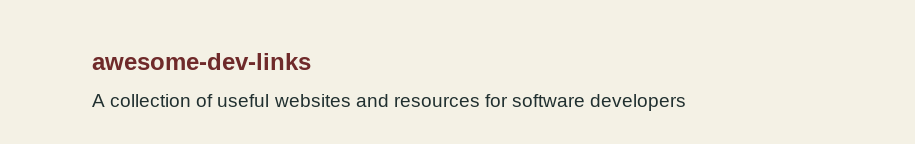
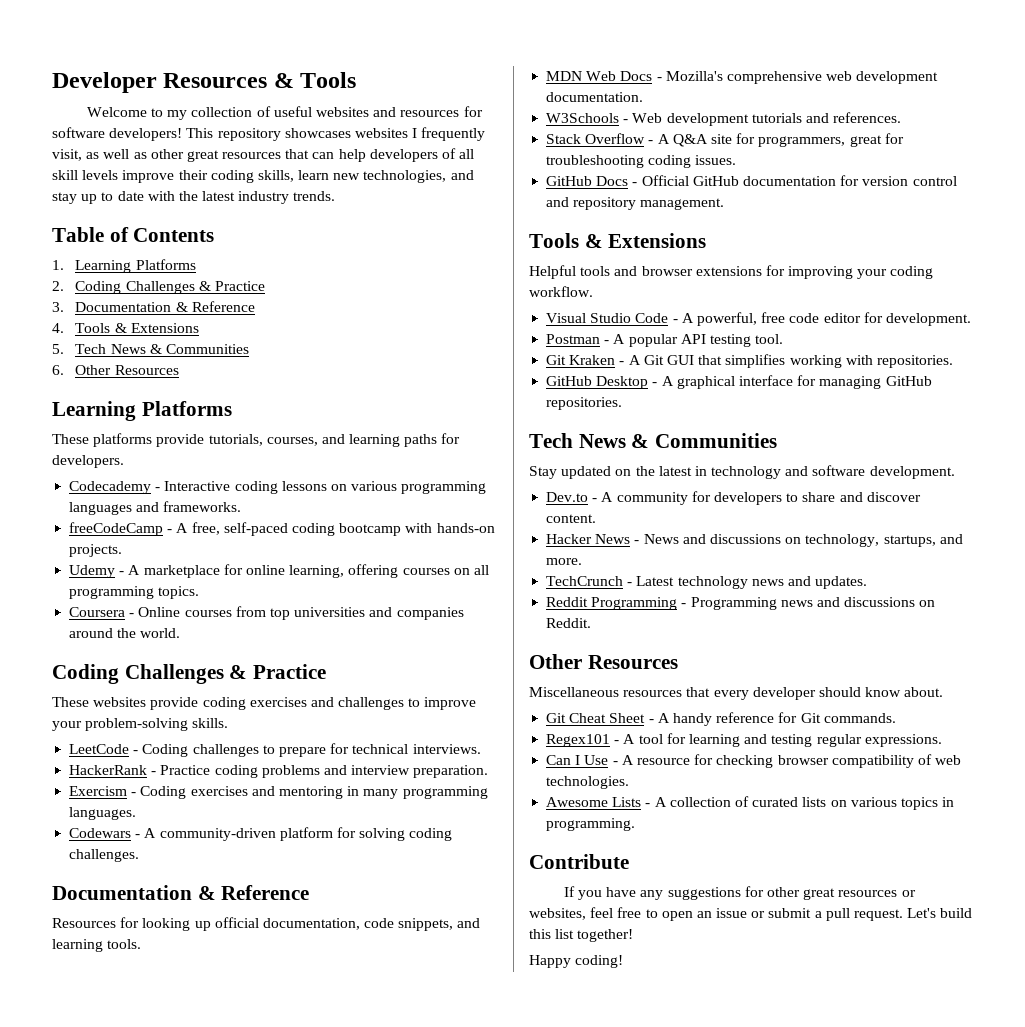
- awesome-dev-links
- A collection of useful websites and resources for software developers
+ Developer Resources & Tools
+ Welcome to my collection of useful websites and resources for software developers! This repository showcases websites I frequently visit, as well as other great resources that can help developers of all skill levels improve their coding skills, learn new technologies, and stay up to date with the latest industry trends.
+ Table of Contents
+ 1. Learning Platforms
+ 2. Coding Challenges & Practice
+ 3. Documentation & Reference
+ 4. Tools & Extensions
+ 5. Tech News & Communities
+ 6. Other Resources
+ Learning Platforms
+ These platforms provide tutorials, courses, and learning paths for developers.
+ Codecademy - Interactive coding lessons on various programming languages and frameworks.
+ freeCodeCamp - A free, self-paced coding bootcamp with hands-on projects.
+ Udemy - A marketplace for online learning, offering courses on all programming topics.
+ Coursera - Online courses from top universities and companies around the world.
+ Coding Challenges & Practice
+ These websites provide coding exercises and challenges to improve your problem-solving skills.
+ LeetCode - Coding challenges to prepare for technical interviews.
+ HackerRank - Practice coding problems and interview preparation.
+ Exercism - Coding exercises and mentoring in many programming languages.
+ Codewars - A community-driven platform for solving coding challenges.
+ Documentation & Reference
+ Resources for looking up official documentation, code snippets, and learning tools.
+ MDN Web Docs - Mozilla's comprehensive web development documentation.
+ W3Schools - Web development tutorials and references.
+ Stack Overflow - A Q&A site for programmers, great for troubleshooting coding issues.
+ GitHub Docs - Official GitHub documentation for version control and repository management.
+ Tools & Extensions
+ Helpful tools and browser extensions for improving your coding workflow.
+ Visual Studio Code - A powerful, free code editor for development.
+ Postman - A popular API testing tool.
+ Git Kraken - A Git GUI that simplifies working with repositories.
+ GitHub Desktop - A graphical interface for managing GitHub repositories.
+ Tech News & Communities
+ Stay updated on the latest in technology and software development.
+ Dev.to - A community for developers to share and discover content.
+ Hacker News - News and discussions on technology, startups, and more.
+ TechCrunch - Latest technology news and updates.
+ Reddit Programming - Programming news and discussions on Reddit.
+ Other Resources
+ Miscellaneous resources that every developer should know about.
+ Git Cheat Sheet - A handy reference for Git commands.
+ Regex101 - A tool for learning and testing regular expressions.
+ Can I Use - A resource for checking browser compatibility of web technologies.
+ Awesome Lists - A collection of curated lists on various topics in programming.
+ Contribute
+ If you have any suggestions for other great resources or websites, feel free to open an issue or submit a pull request. Let's build this list together!
+ Happy coding!

